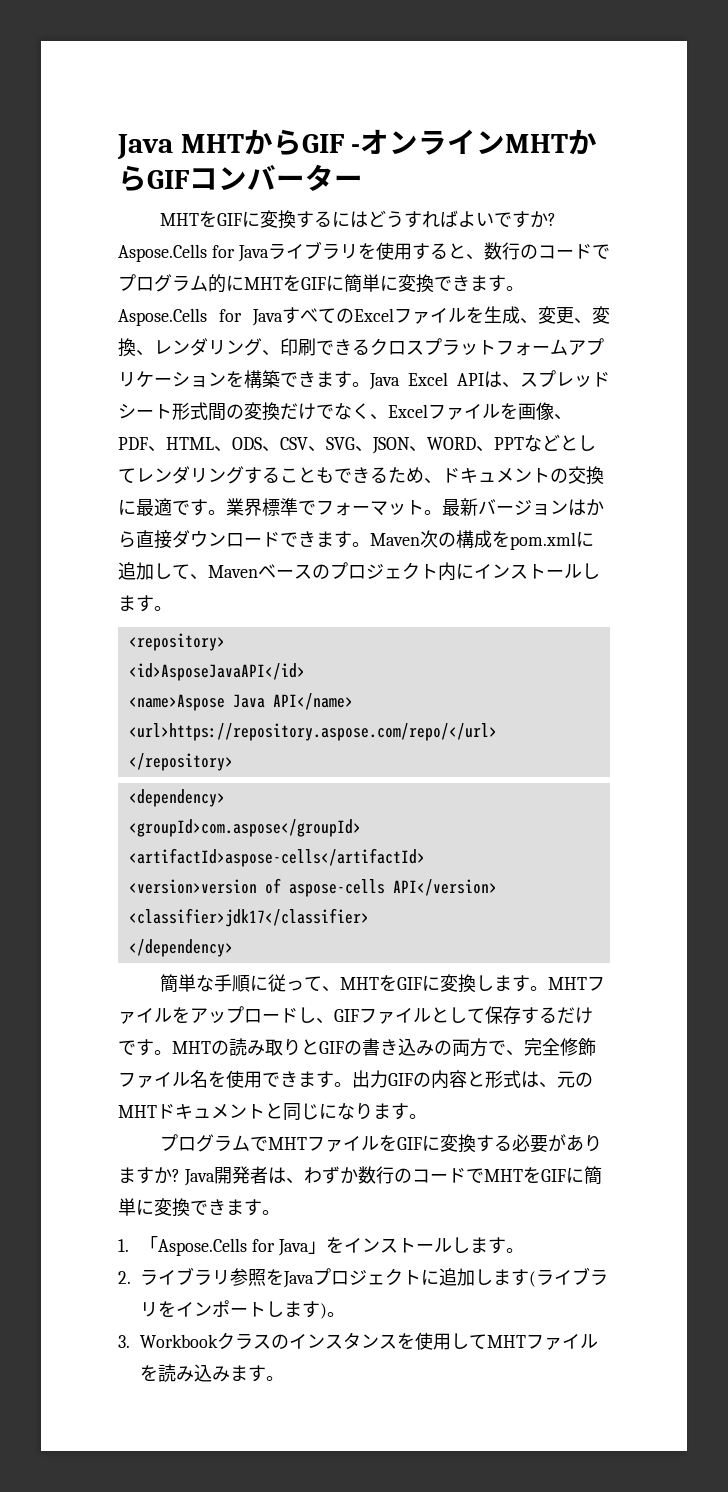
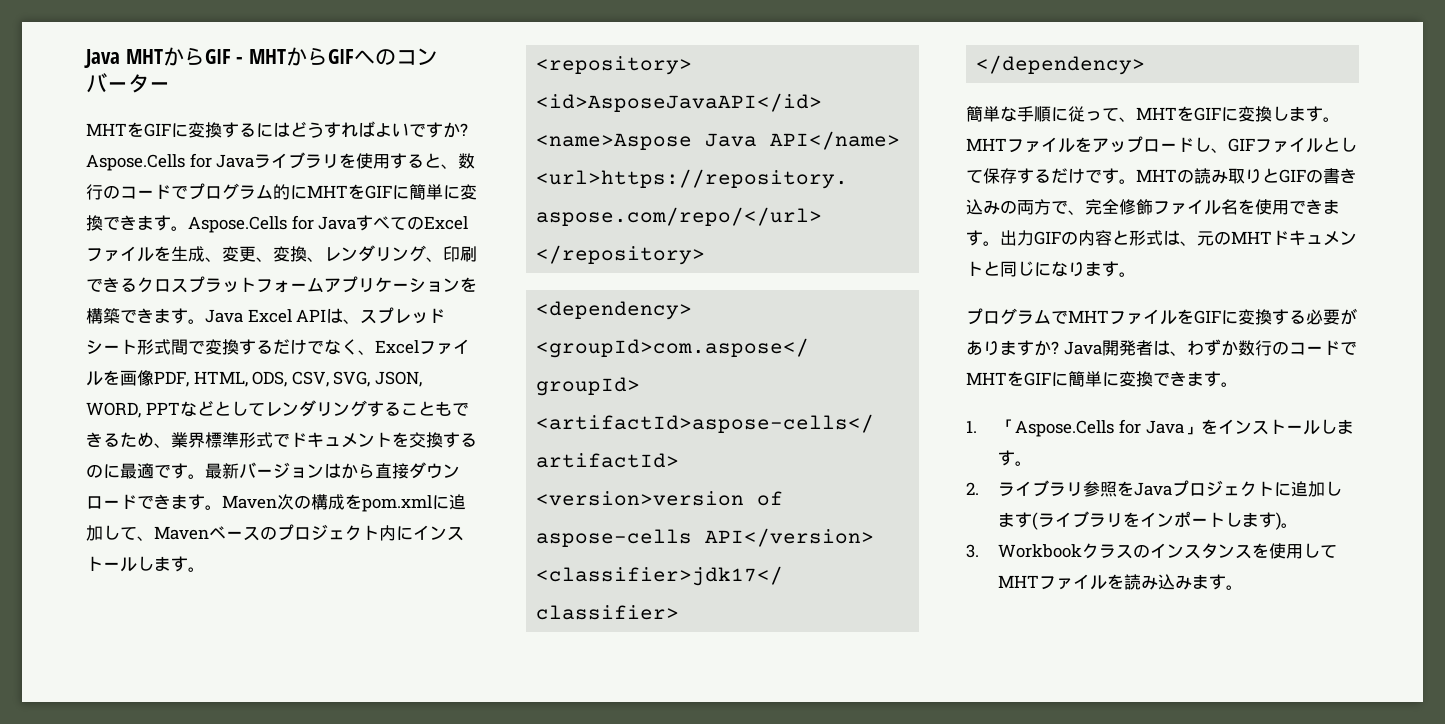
- Java MHTからGIF -オンラインMHTからGIFコンバーター
+ Java MHTからGIF - MHTからGIFへのコンバーター
- Java Excel APIは、スプレッドシート形式間の変換だけでなく、Excelファイルを画像、PDF、HTML、ODS、CSV、SVG、JSON、WORD、PPTなどとしてレンダリングすることもできるため、ドキュメントの交換に最適です。業界標準でフォーマット。
+ Java Excel APIは、スプレッドシート形式間で変換するだけでなく、Excelファイルを画像PDF, HTML, ODS, CSV, SVG, JSON, WORD, PPTなどとしてレンダリングすることもできるため、業界標準形式でドキュメントを交換するのに最適です。

